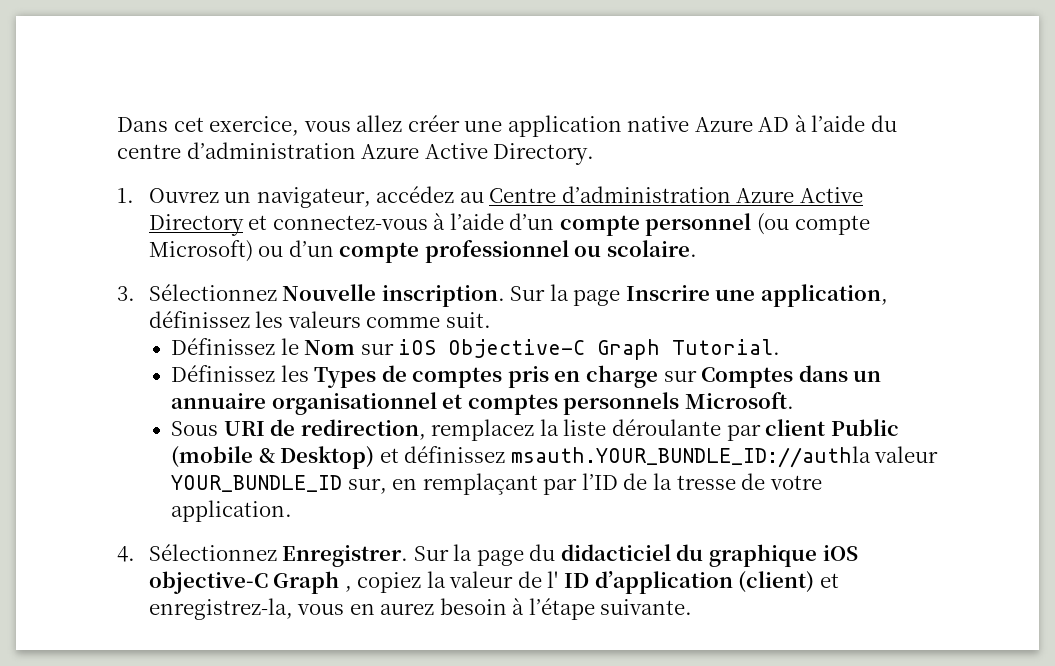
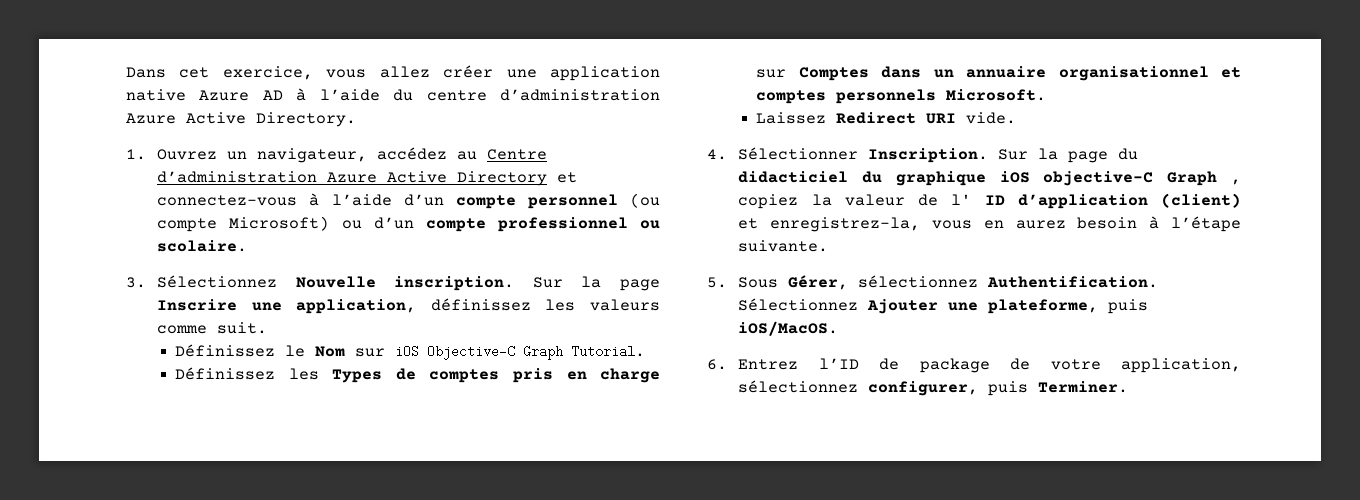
- Sous URI de redirection, remplacez la liste déroulante par client Public (mobile & Desktop) et définissez msauth.YOUR_BUNDLE_ID://authla valeur YOUR_BUNDLE_ID sur, en remplaçant par l’ID de la tresse de votre application.
+ Laissez Redirect URI vide.
- 4. Sélectionnez Enregistrer.
+ 4. Sélectionner Inscription.
+ 5. Sous Gérer, sélectionnez Authentification. Sélectionnez Ajouter une plateforme, puis iOS/MacOS.
+ 6. Entrez l’ID de package de votre application, sélectionnez configurer, puis Terminer.

